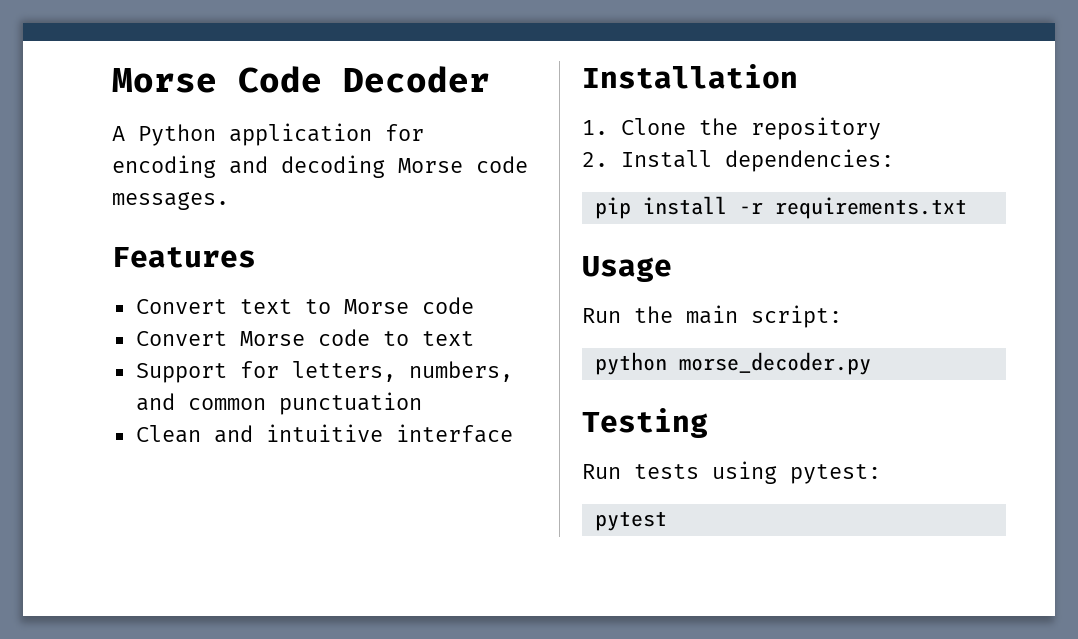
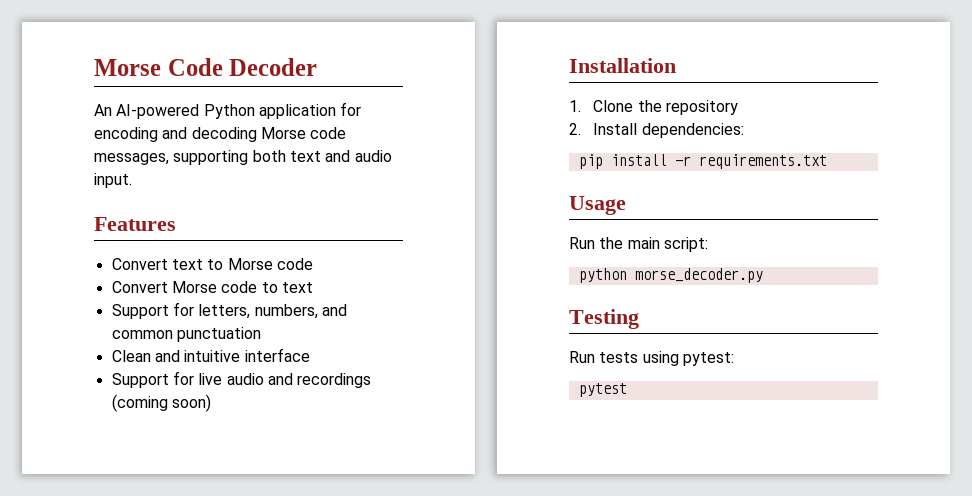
- A Python application for encoding and decoding Morse code messages.
+ An AI-powered Python application for encoding and decoding Morse code messages, supporting both text and audio input.
+ Support for live audio and recordings (coming soon)

